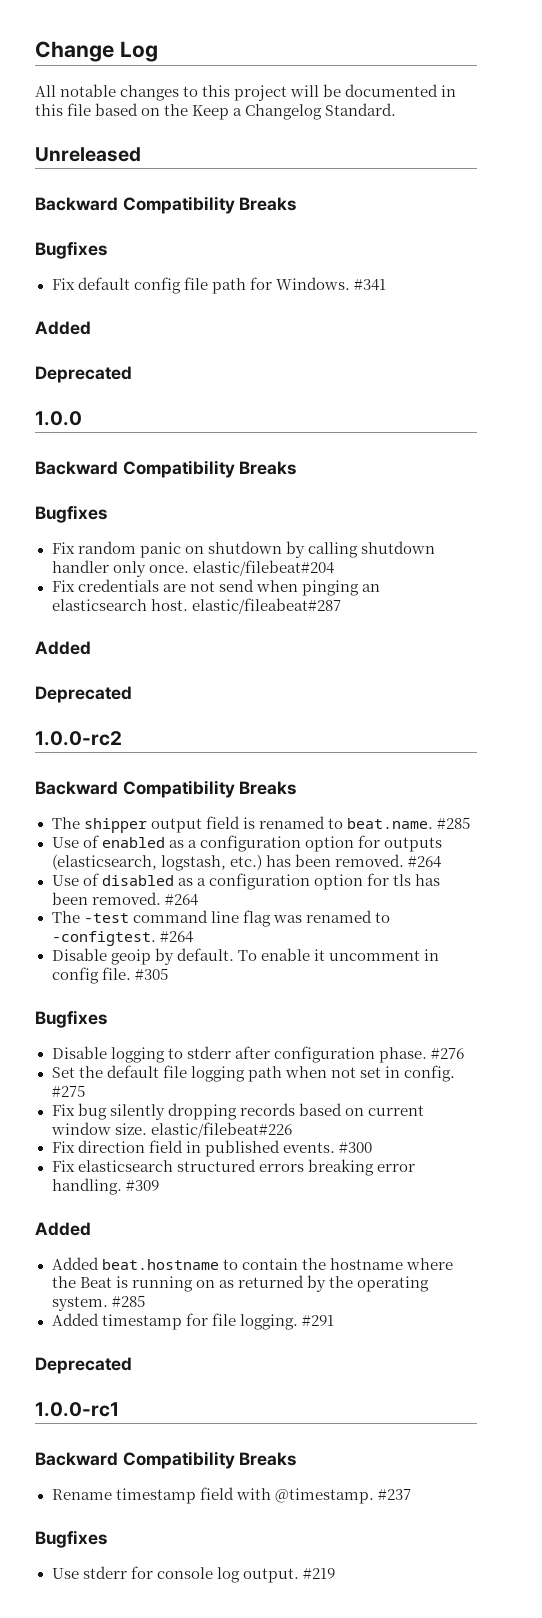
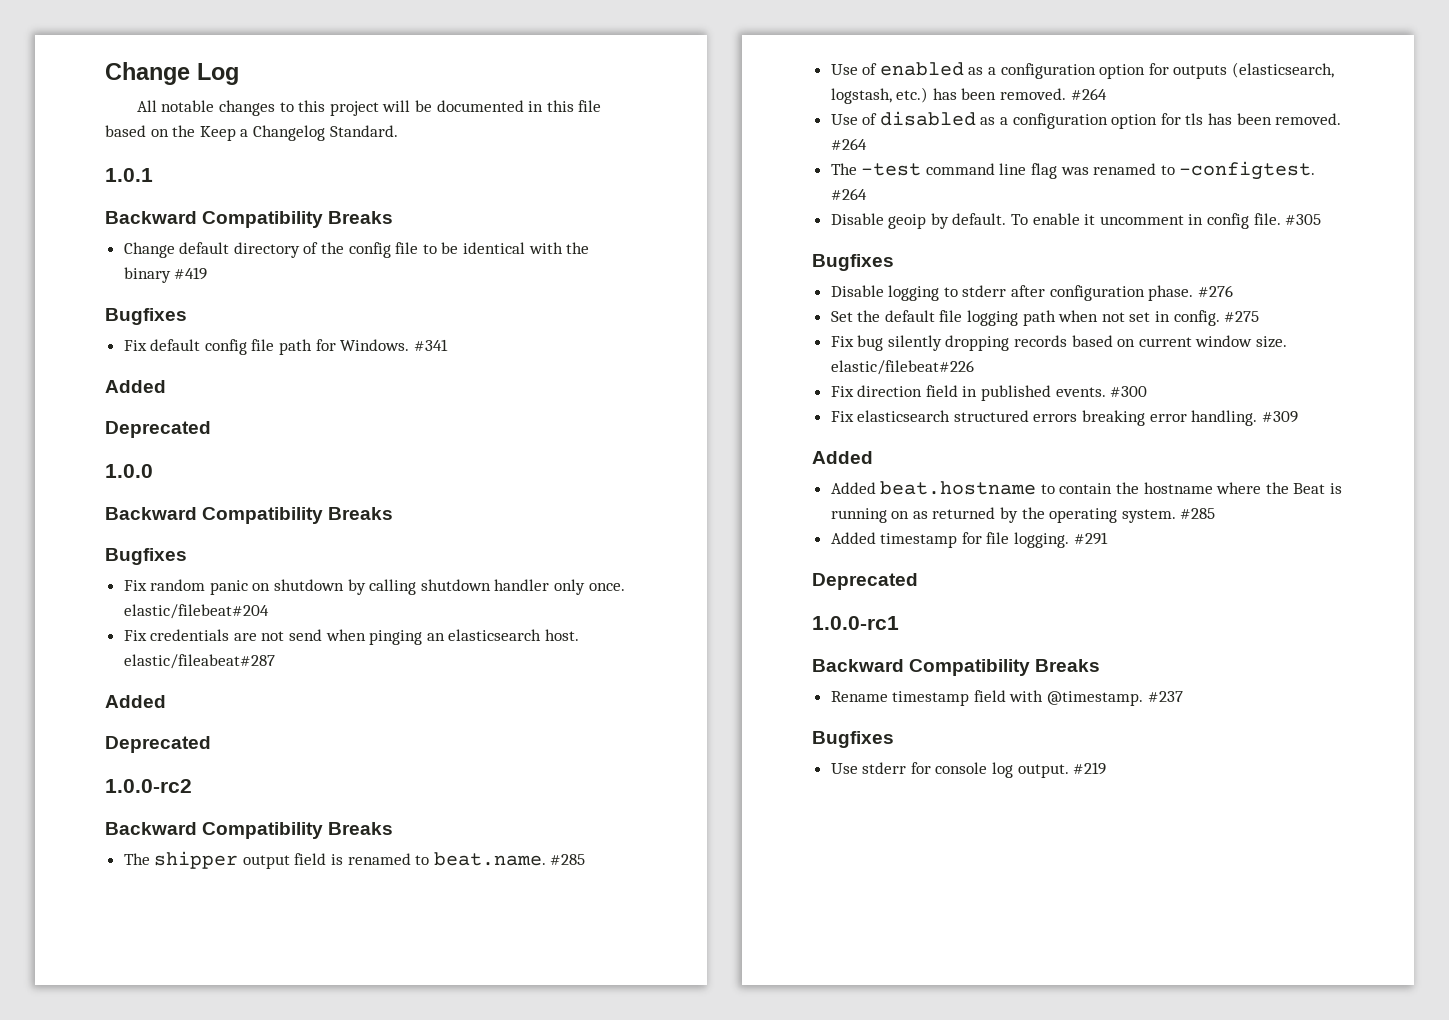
- Unreleased
+ 1.0.1
  Backward Compatibility Breaks
+ Change default directory of the config file to be identical with the binary #419

